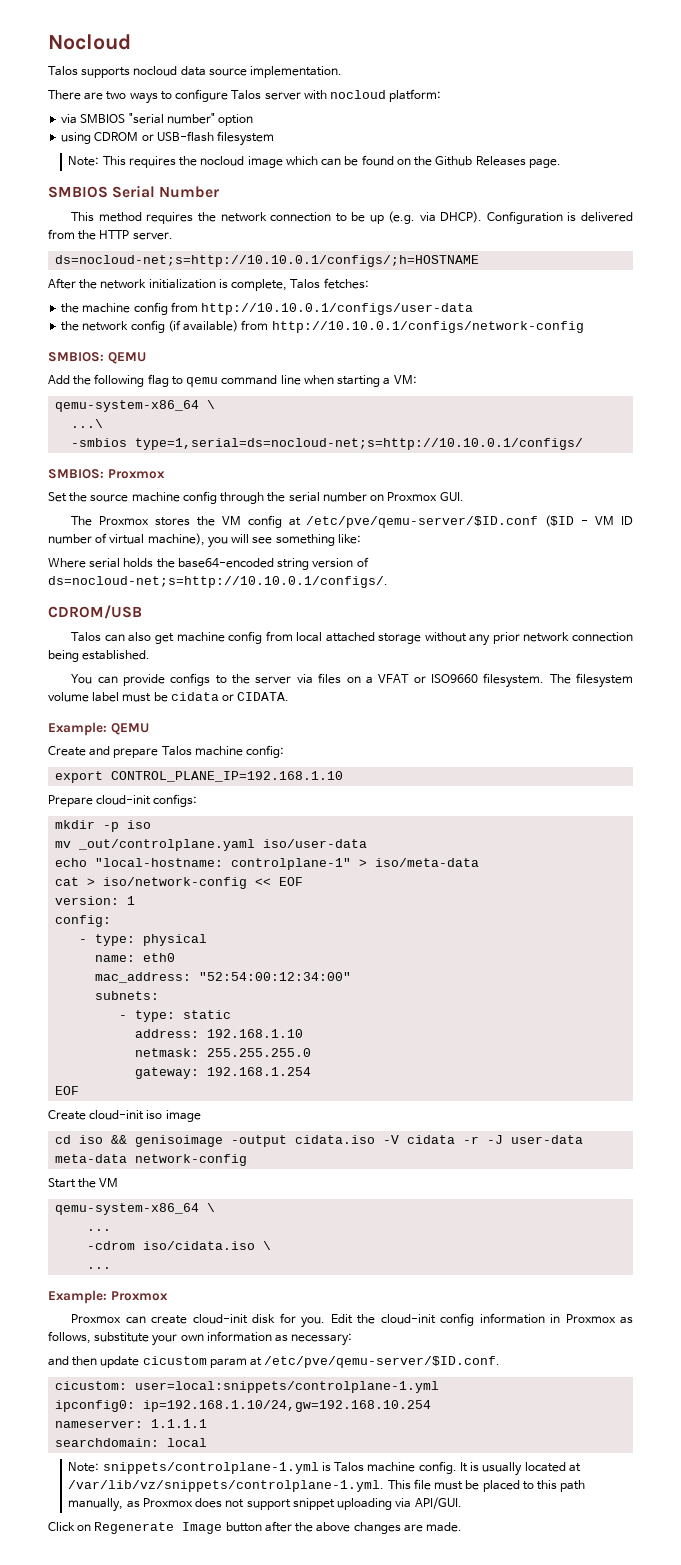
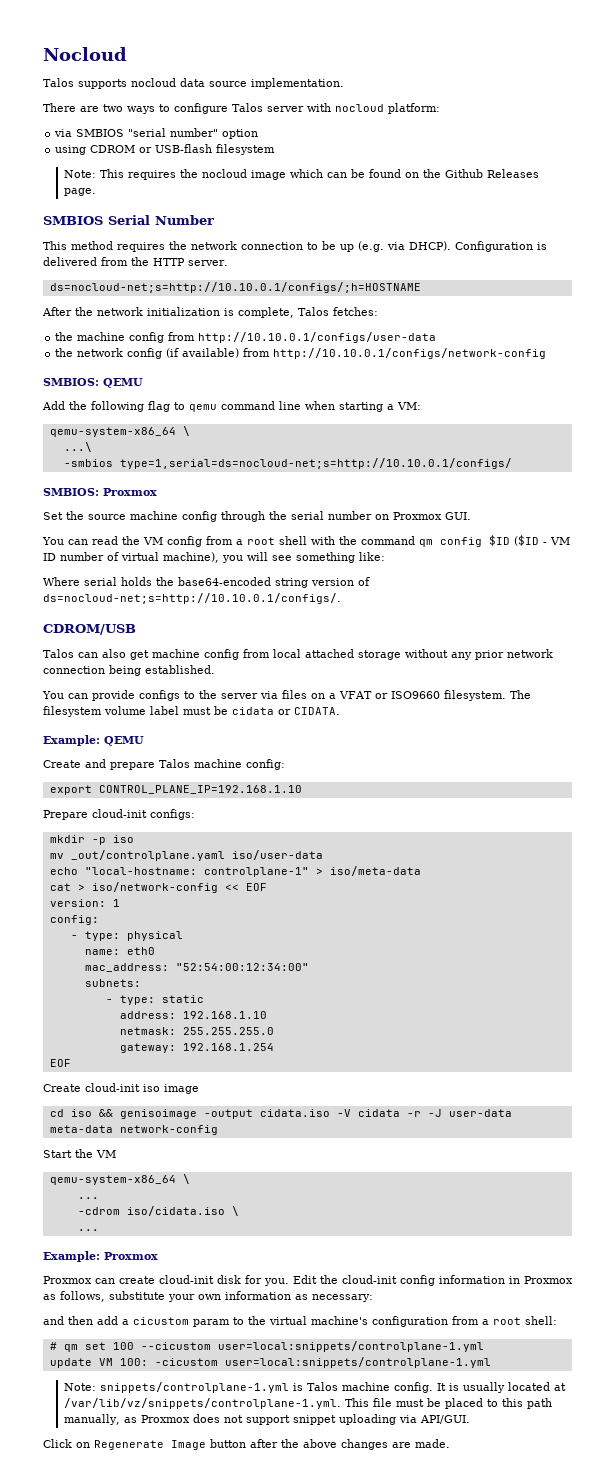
- The Proxmox stores the VM config at /etc/pve/qemu-server/$ID.conf ($ID - VM ID number of virtual machine), you will see something like:
+ You can read the VM config from a root shell with the command qm config $ID ($ID - VM ID number of virtual machine), you will see something like:
- and then update cicustom param at /etc/pve/qemu-server/$ID.conf.
- cicustom: user=local:snippets/controlplane-1.yml
- ipconfig0: ip=192.168.1.10/24,gw=192.168.10.254
- nameserver: 1.1.1.1
- searchdomain: local
+ and then add a cicustom param to the virtual machine's configuration from a root shell:
+ # qm set 100 --cicustom user=local:snippets/controlplane-1.yml
+ update VM 100: -cicustom user=local:snippets/controlplane-1.yml

